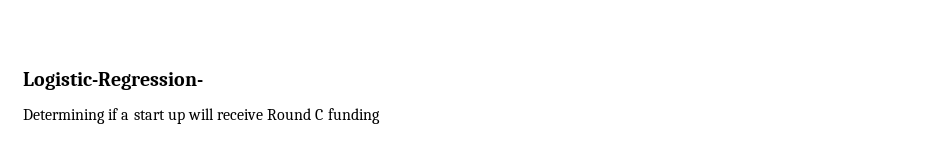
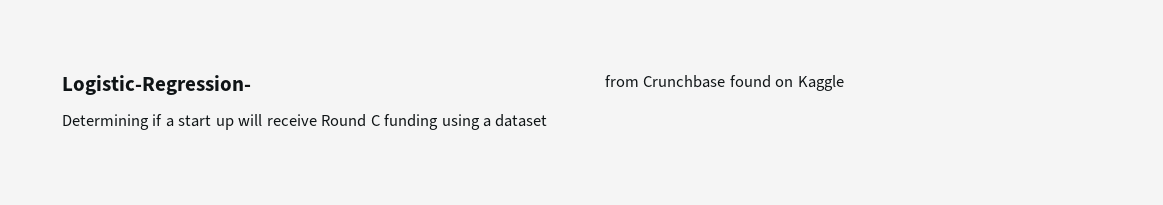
- Determining if a start up will receive Round C funding
+ Determining if a start up will receive Round C funding using a dataset from Crunchbase found on Kaggle

